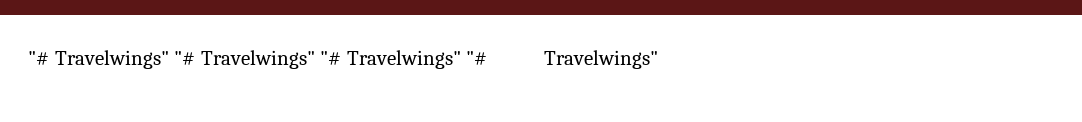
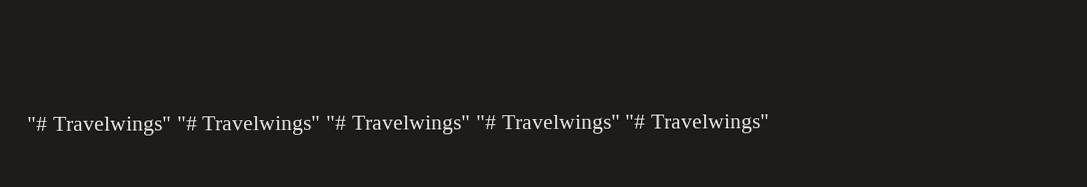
- "# Travelwings" "# Travelwings" "# Travelwings" "# Travelwings"
+ "# Travelwings" "# Travelwings" "# Travelwings" "# Travelwings" "# Travelwings"

